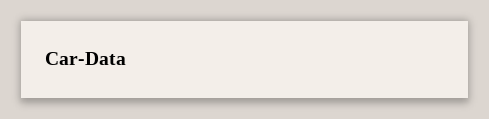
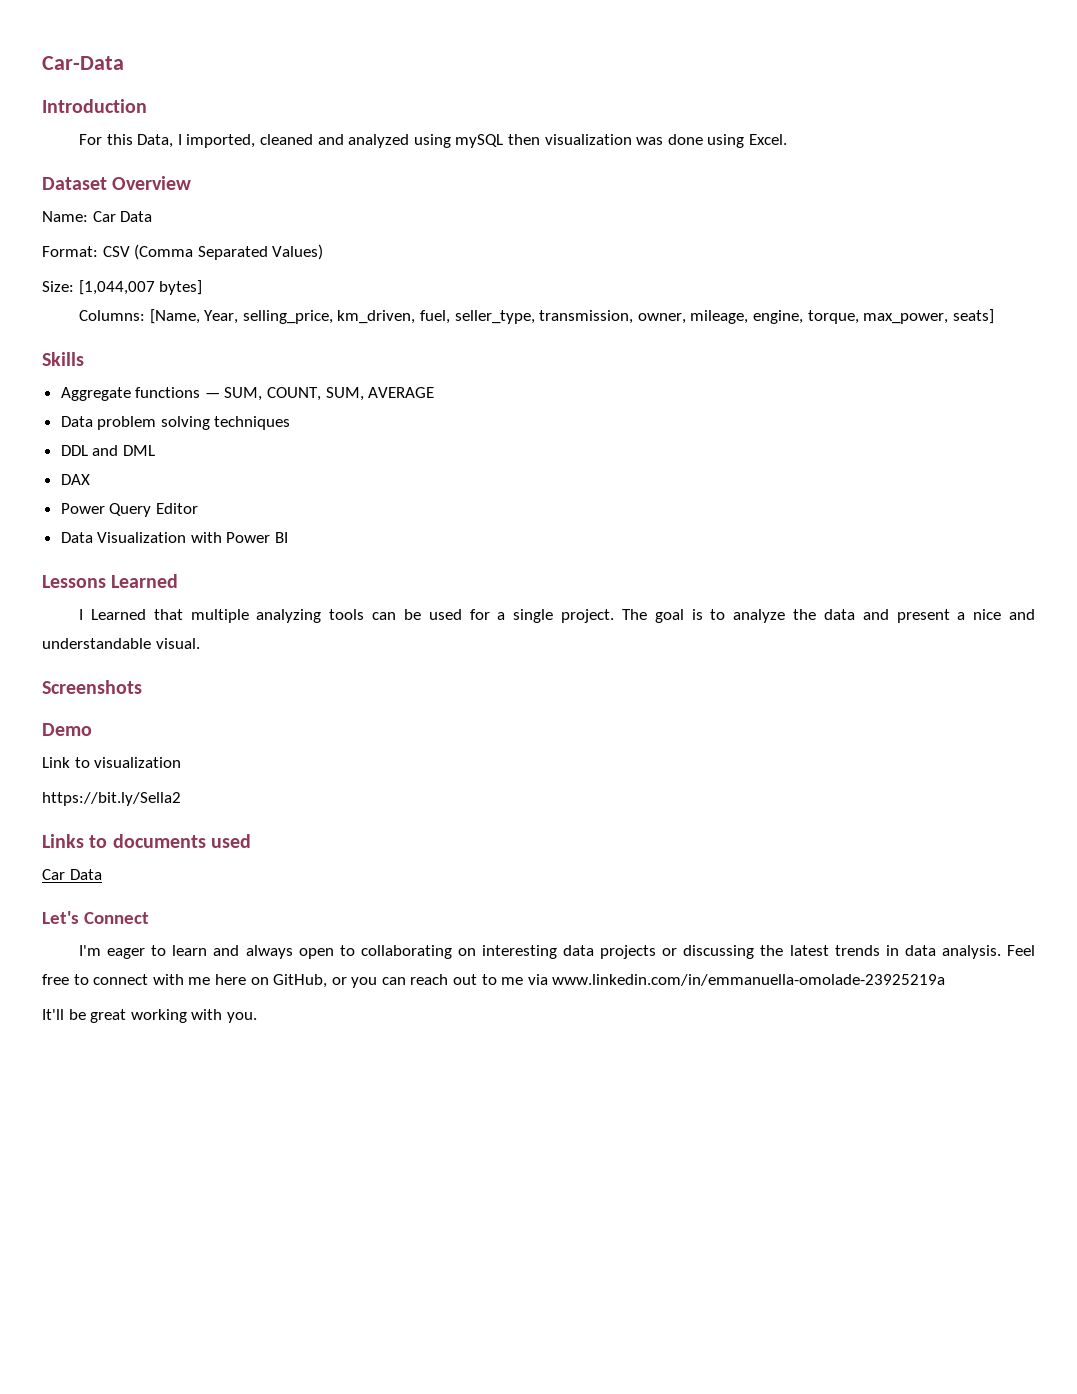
+ Introduction
+ For this Data, I imported, cleaned and analyzed using mySQL then visualization was done using Excel.
+ Dataset Overview
+ Name: Car Data
+ Format: CSV (Comma Separated Values)
+ Size: [1,044,007 bytes]
+ Columns: [Name, Year, selling_price, km_driven, fuel, seller_type, transmission, owner, mileage, engine, torque, max_power, seats]
+ Skills
+ Aggregate functions — SUM, COUNT, SUM, AVERAGE
+ Data problem solving techniques
+ DDL and DML
+ DAX
+ Power Query Editor
+ Data Visualization with Power BI
+ Lessons Learned
+ I Learned that multiple analyzing tools can be used for a single project. The goal is to analyze the data and present a nice and understandable visual.
+ Screenshots
+ Demo
+ Link to visualization
+ https://bit.ly/Sella2
+ Links to documents used
+ Car Data
+ Let's Connect
+ I'm eager to learn and always open to collaborating on interesting data projects or discussing the latest trends in data analysis. Feel free to connect with me here on GitHub, or you can reach out to me via www.linkedin.com/in/emmanuella-omolade-23925219a
+ It'll be great working with you.

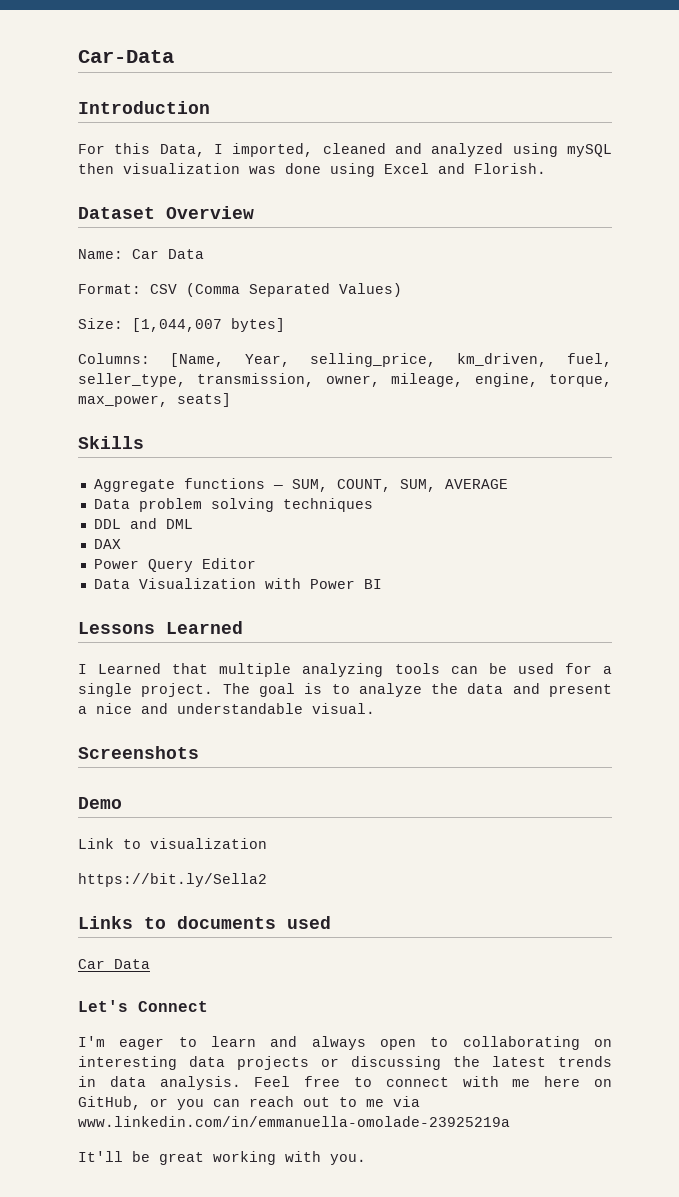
- For this Data, I imported, cleaned and analyzed using mySQL then visualization was done using Excel.
+ For this Data, I imported, cleaned and analyzed using mySQL then visualization was done using Excel and Florish.

